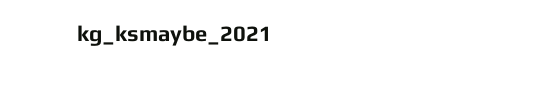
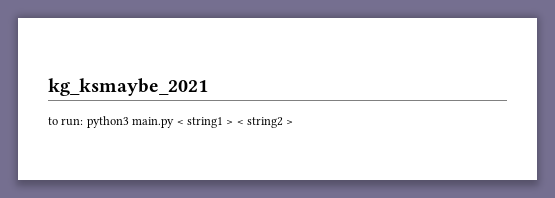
+ to run: python3 main.py < string1 > < string2 >

